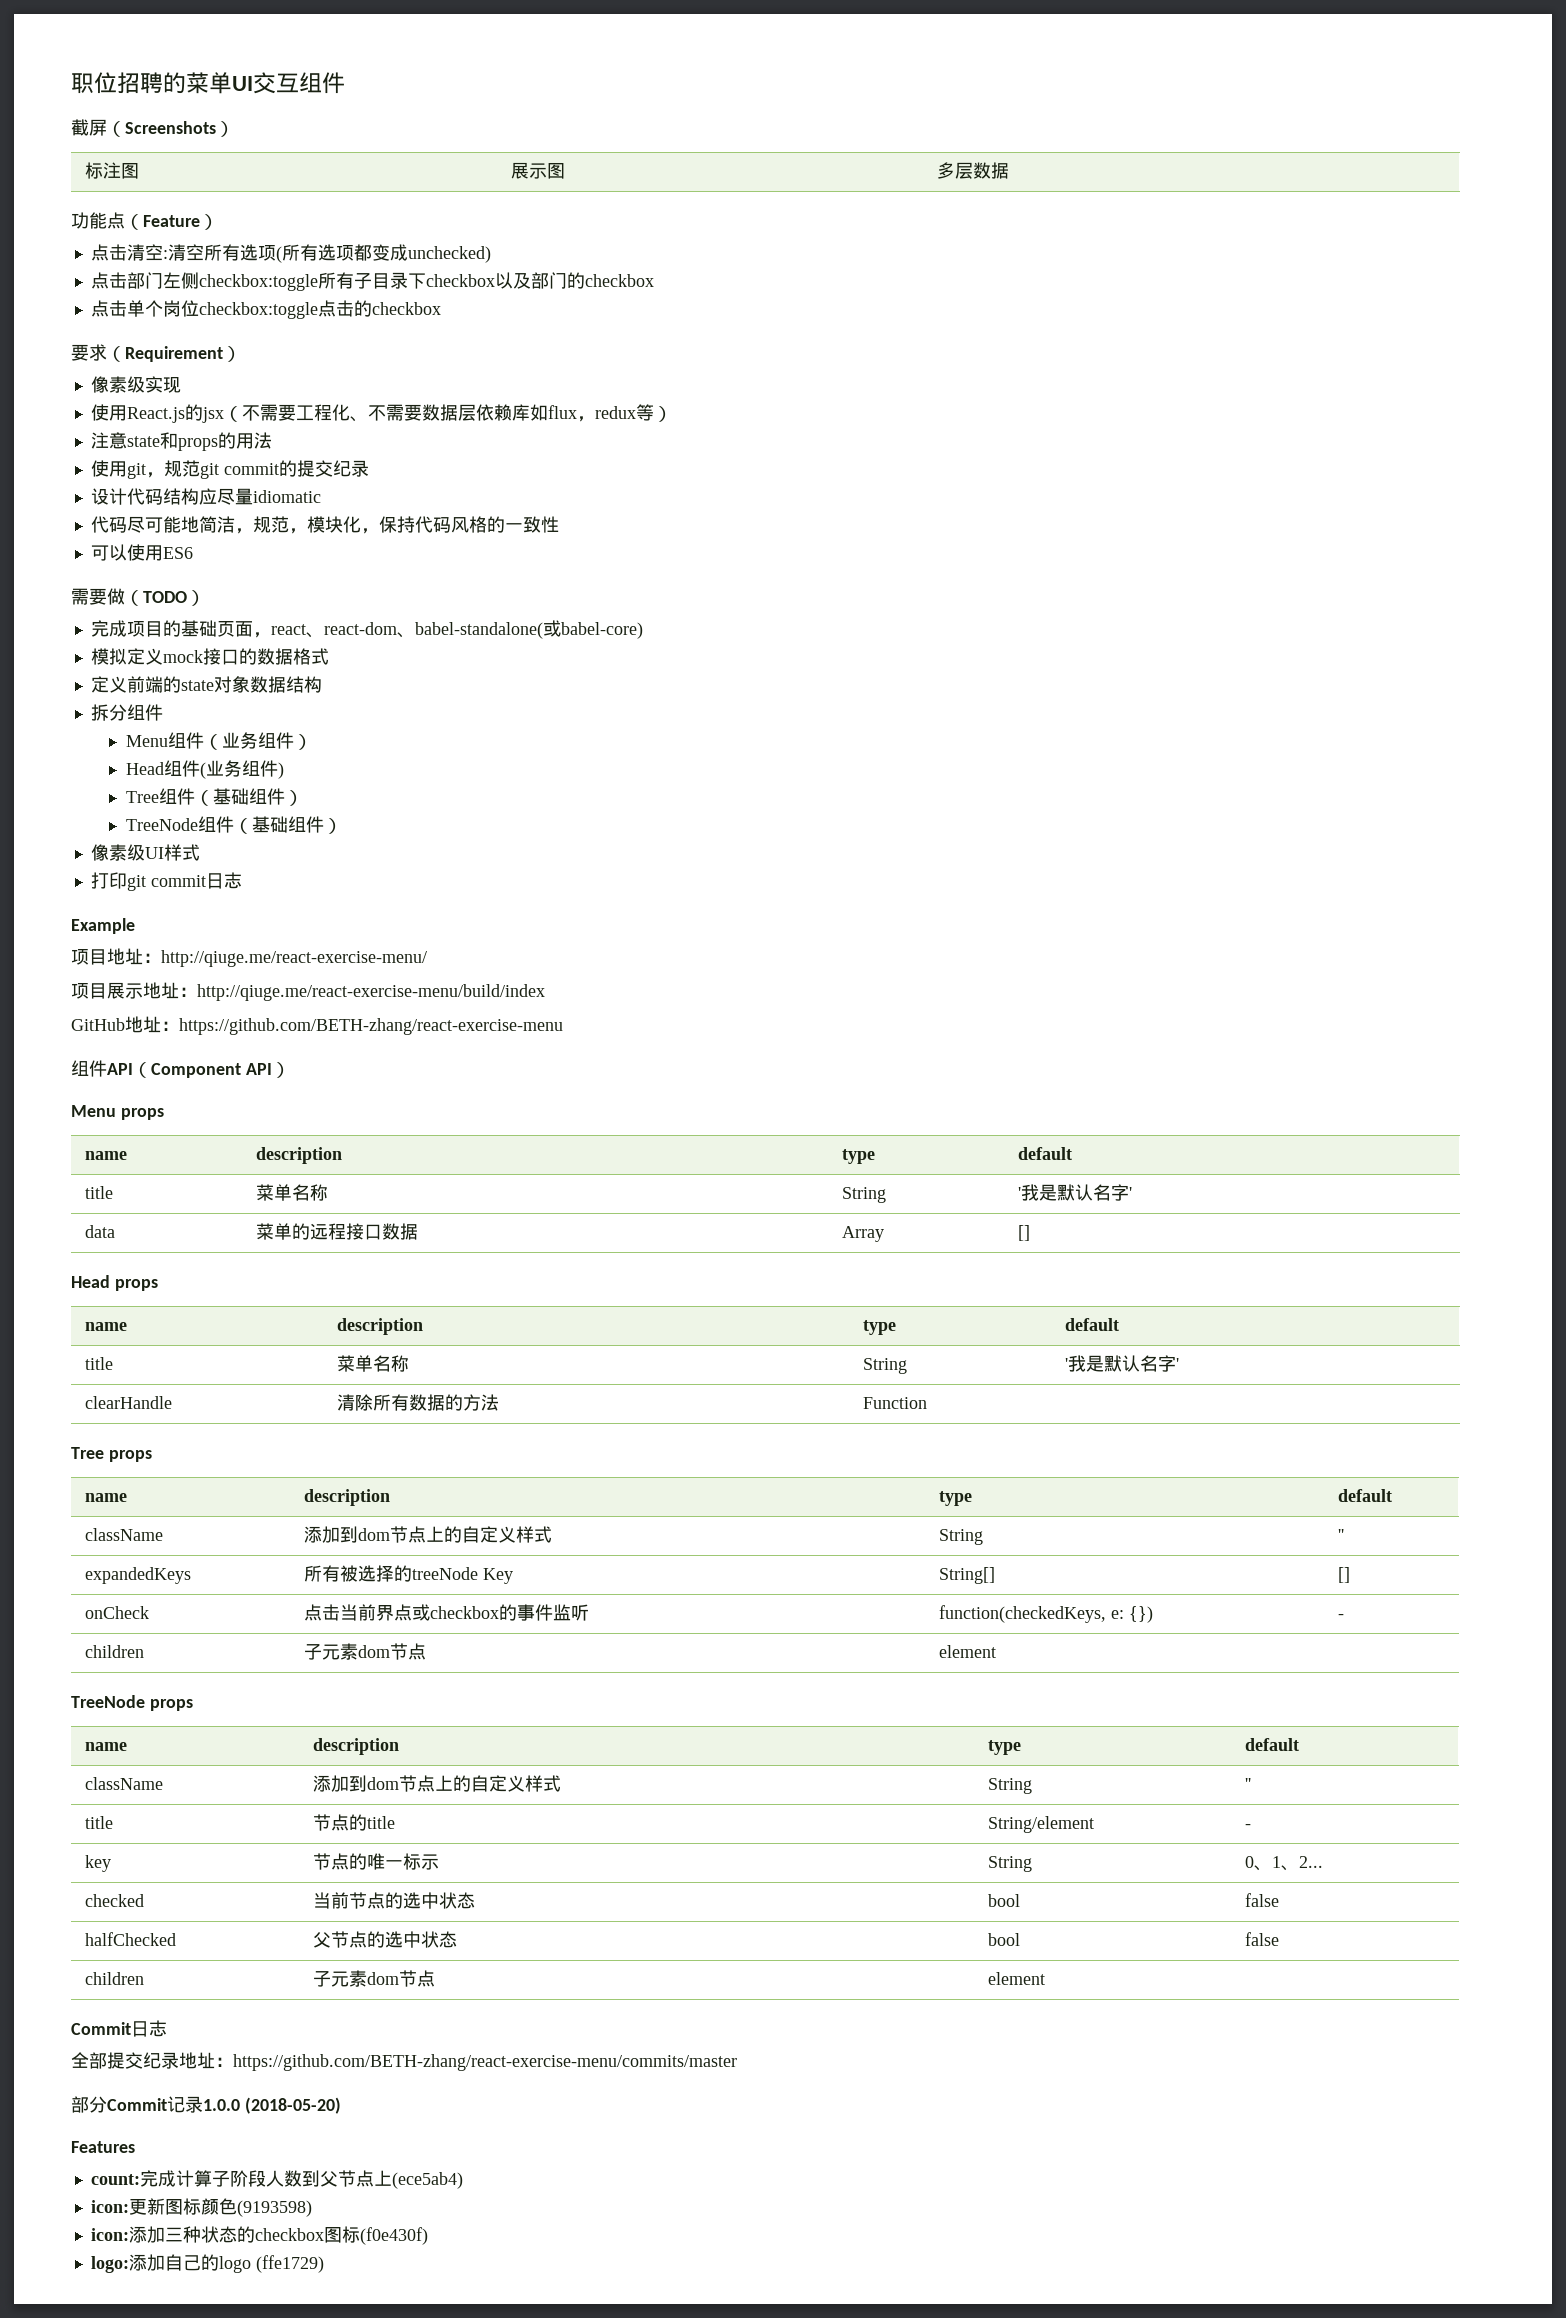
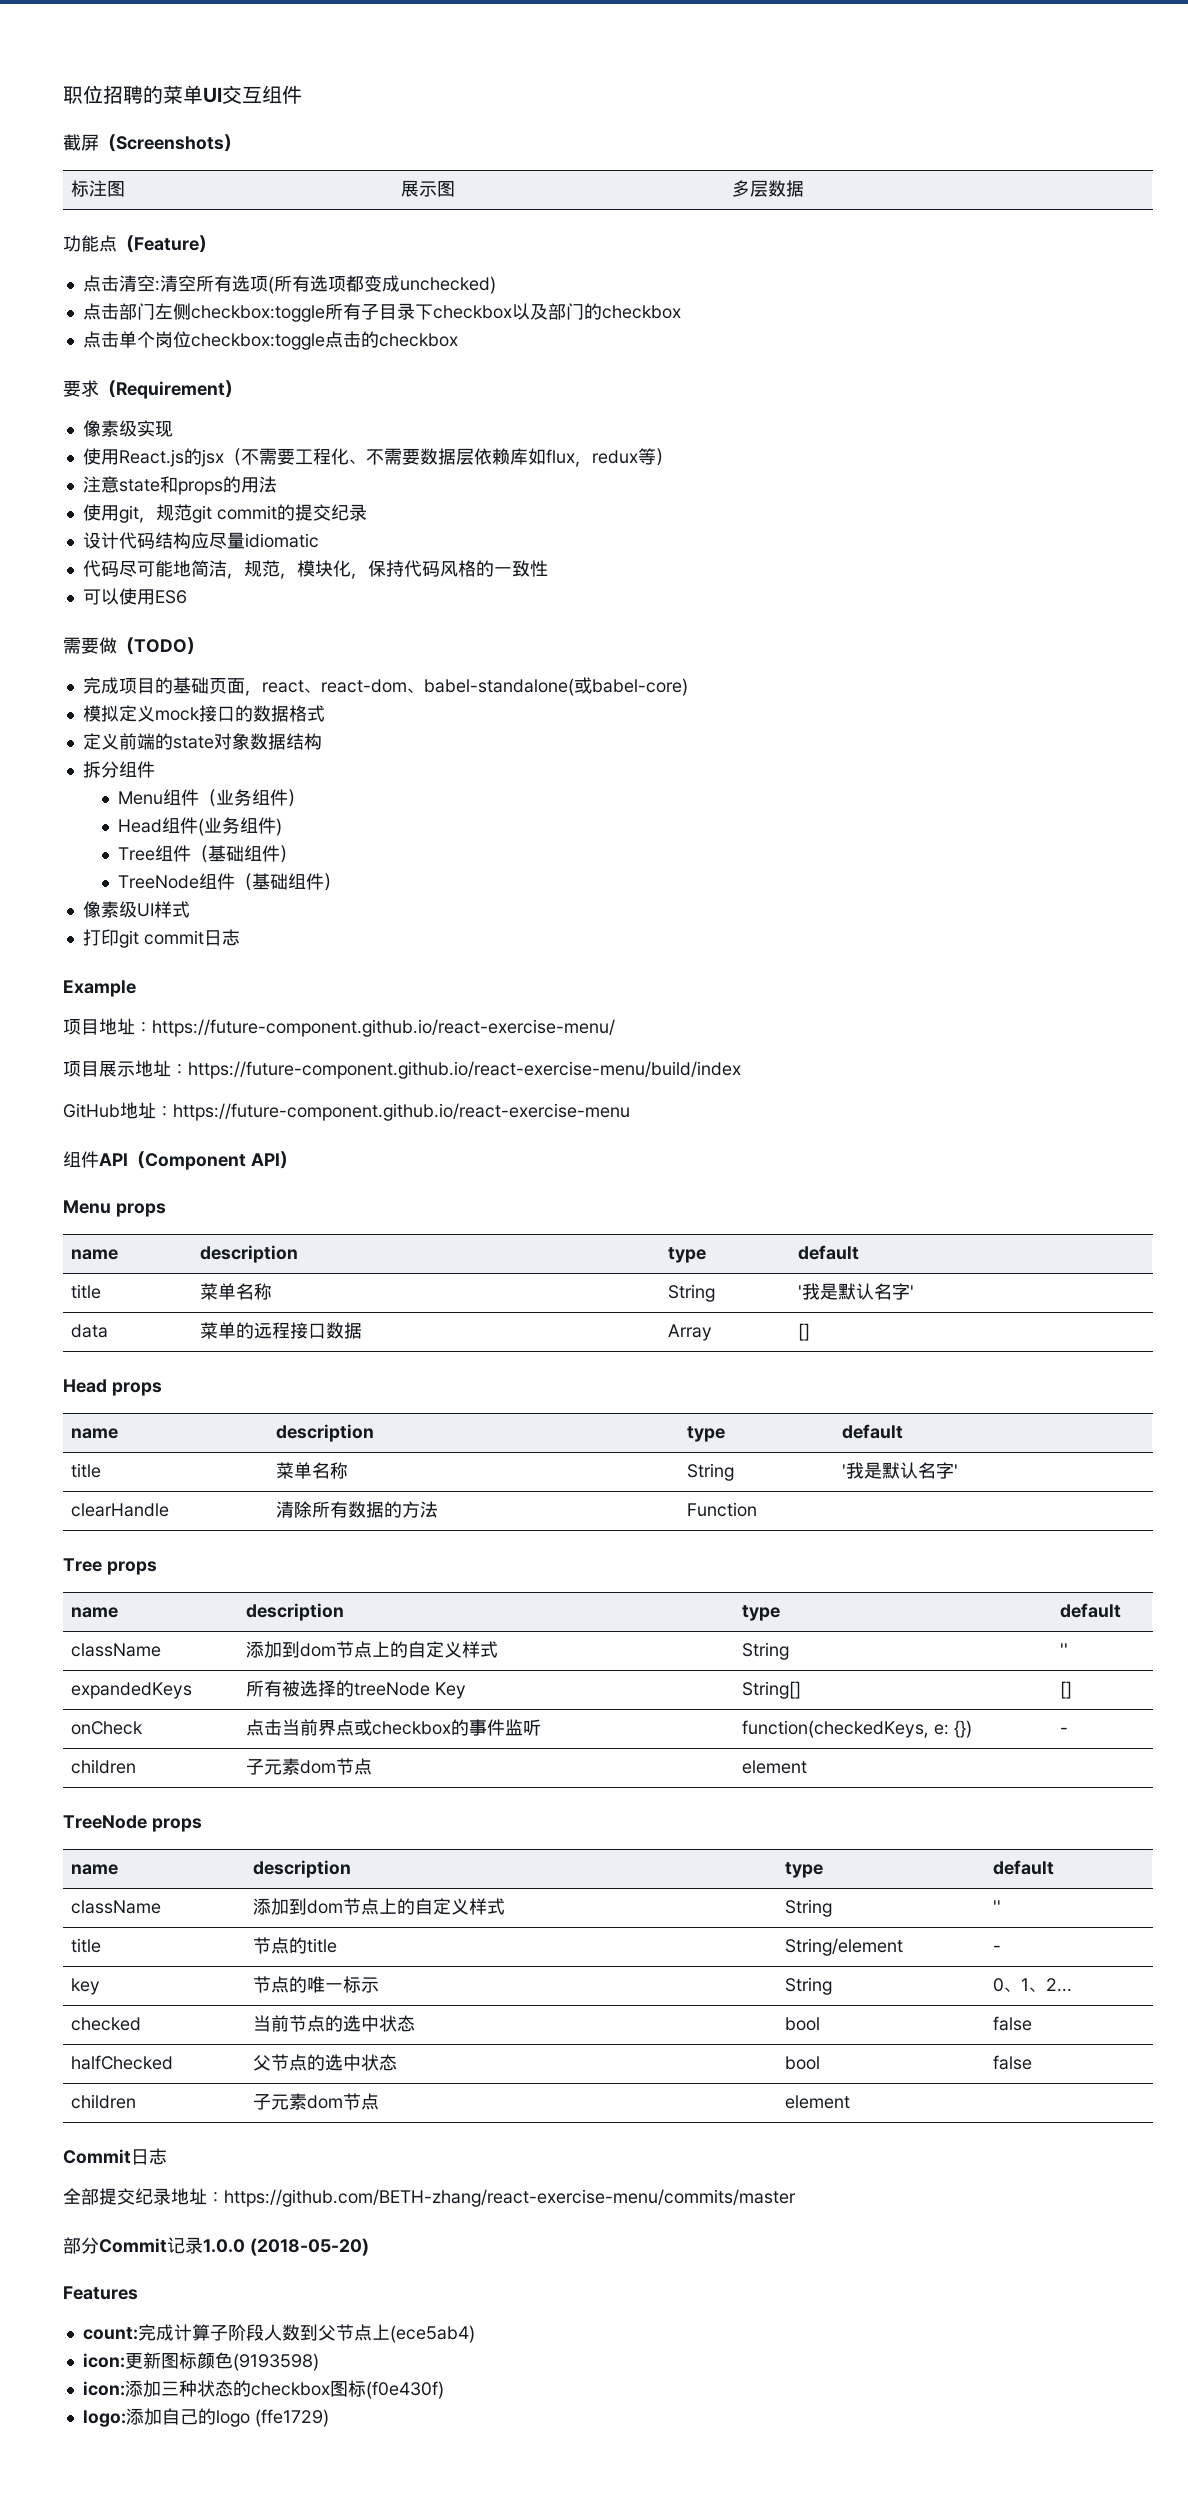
- 项目地址：http://qiuge.me/react-exercise-menu/
+ 项目地址：https://future-component.github.io/react-exercise-menu/
- 项目展示地址：http://qiuge.me/react-exercise-menu/build/index
+ 项目展示地址：https://future-component.github.io/react-exercise-menu/build/index
- GitHub地址：https://github.com/BETH-zhang/react-exercise-menu
+ GitHub地址：https://future-component.github.io/react-exercise-menu

